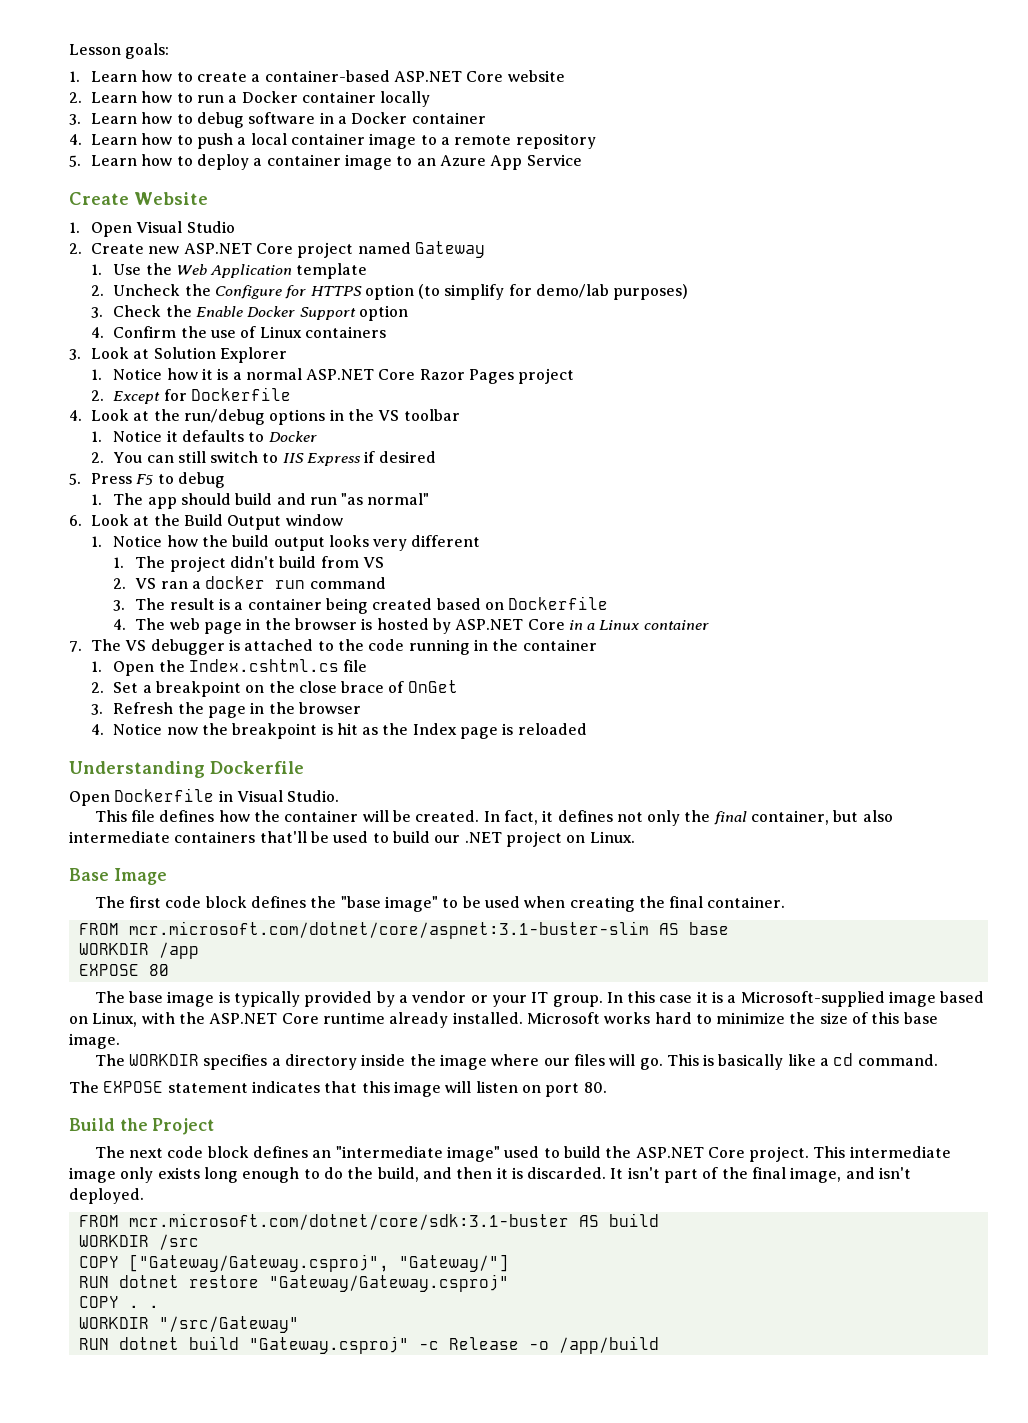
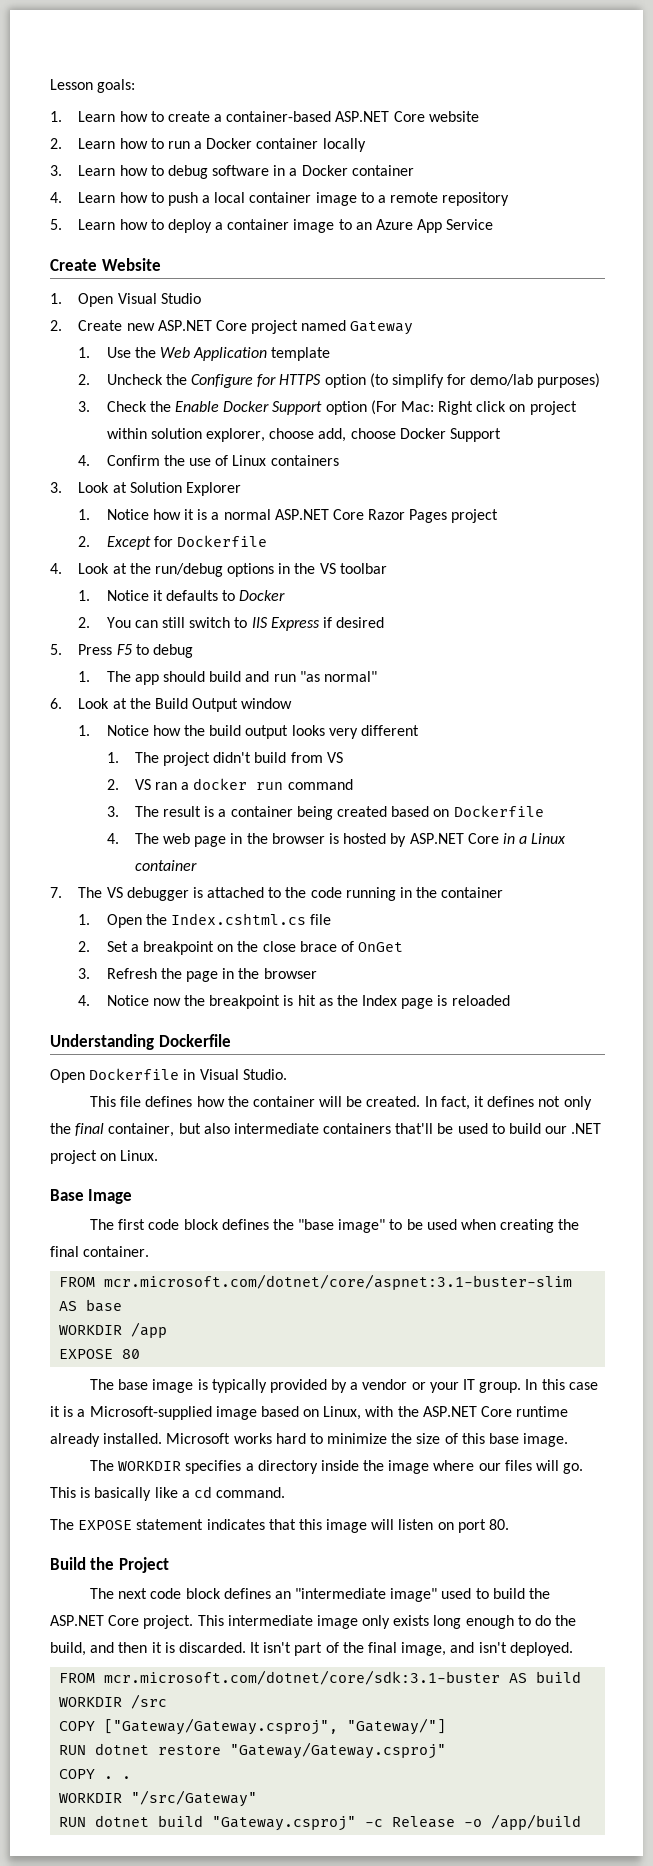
- 3. Check the Enable Docker Support option
+ 3. Check the Enable Docker Support option (For Mac: Right click on project within solution explorer, choose add, choose Docker Support

